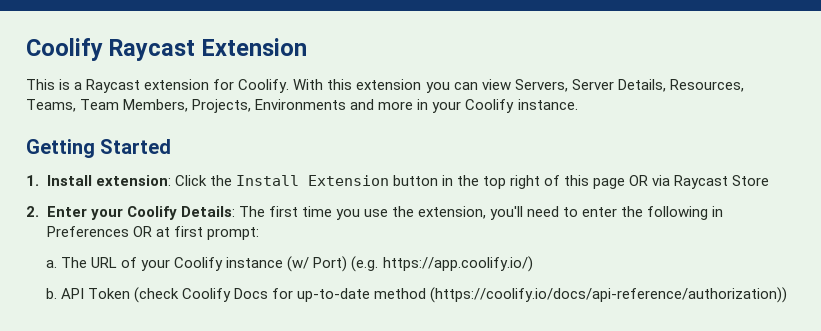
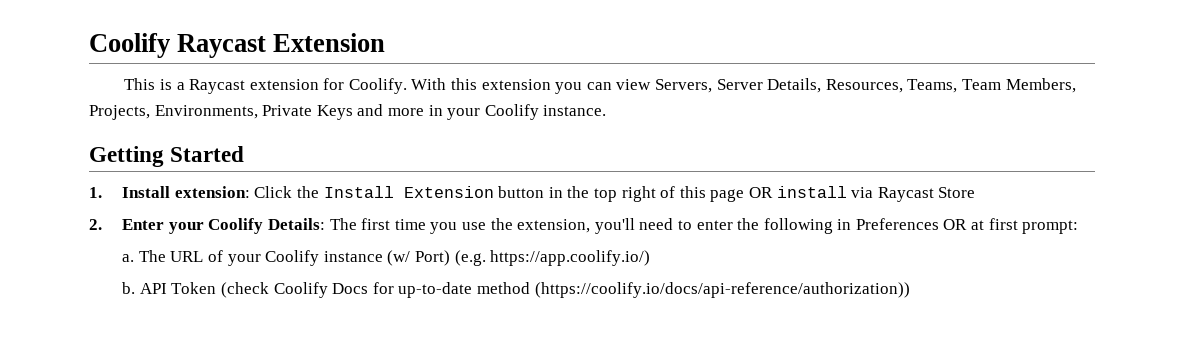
- With this extension you can view Servers, Server Details, Resources, Teams, Team Members, Projects, Environments and more in your Coolify instance.
+ With this extension you can view Servers, Server Details, Resources, Teams, Team Members, Projects, Environments, Private Keys and more in your Coolify instance.
- 1. Install extension: Click the Install Extension button in the top right of this page OR via Raycast Store
+ 1. Install extension: Click the Install Extension button in the top right of this page OR install via Raycast Store

